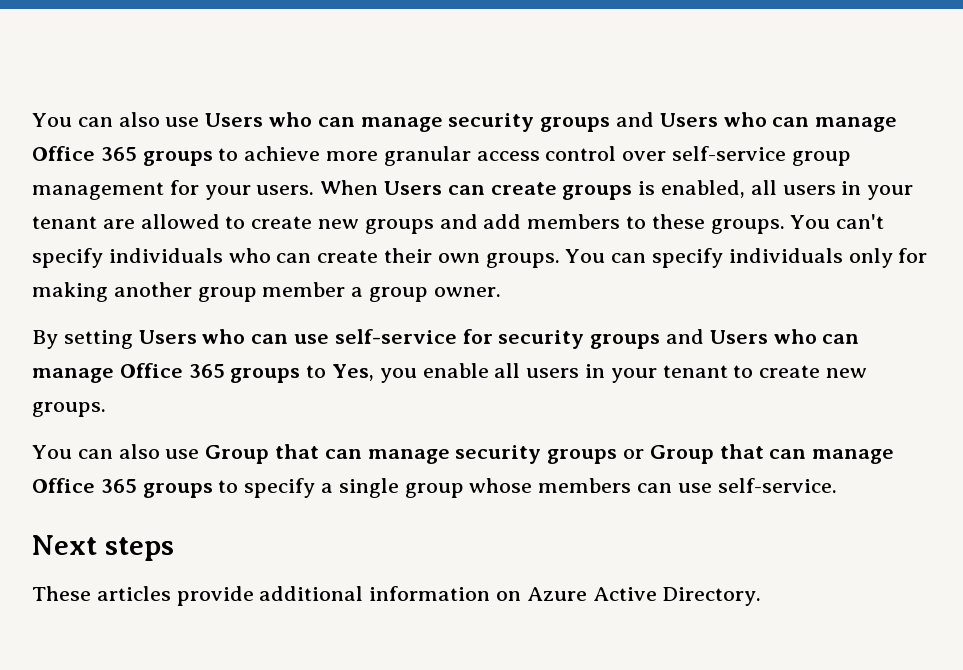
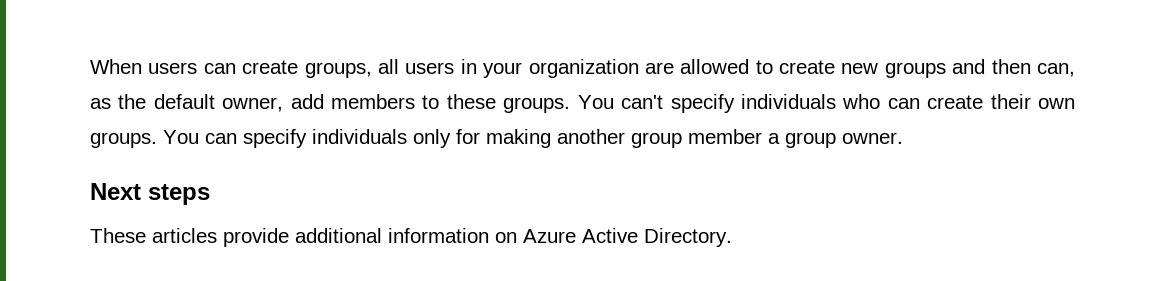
- You can also use Users who can manage security groups and Users who can manage Office 365 groups to achieve more granular access control over self-service group management for your users. When Users can create groups is enabled, all users in your tenant are allowed to create new groups and add members to these groups.
+ When users can create groups, all users in your organization are allowed to create new groups and then can, as the default owner, add members to these groups.
- By setting Users who can use self-service for security groups and Users who can manage Office 365 groups to Yes, you enable all users in your tenant to create new groups.
- You can also use Group that can manage security groups or Group that can manage Office 365 groups to specify a single group whose members can use self-service.

